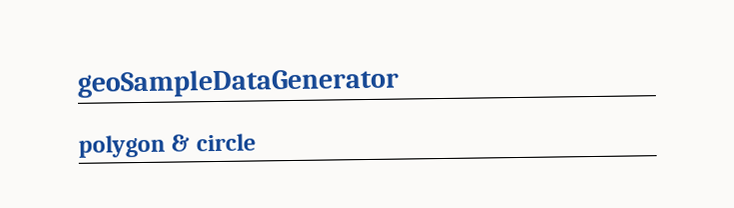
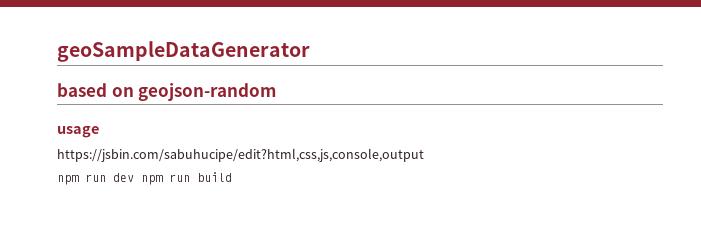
- polygon & circle
+ based on geojson-random
+ usage
+ https://jsbin.com/sabuhucipe/edit?html,css,js,console,output
+ npm run dev npm run build

